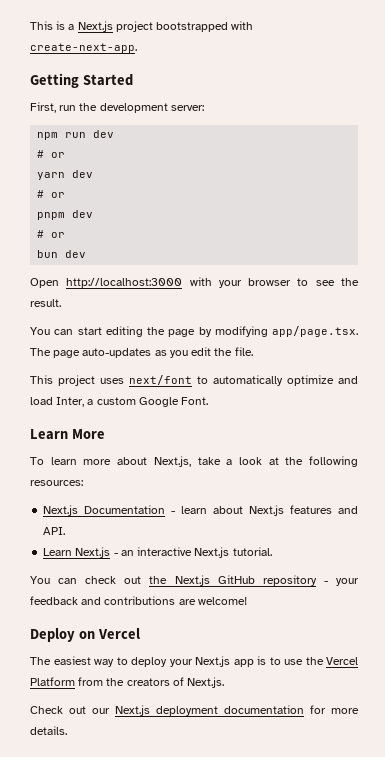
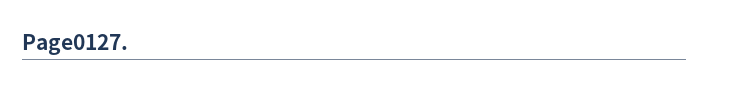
- This is a Next.js project bootstrapped with create-next-app.
- Getting Started
- First, run the development server:
- npm run dev
- # or
- yarn dev
- # or
- pnpm dev
- # or
- bun dev
- Open http://localhost:3000 with your browser to see the result.
- You can start editing the page by modifying app/page.tsx. The page auto-updates as you edit the file.
- This project uses next/font to automatically optimize and load Inter, a custom Google Font.
- Learn More
- To learn more about Next.js, take a look at the following resources:
- Next.js Documentation - learn about Next.js features and API.
- Learn Next.js - an interactive Next.js tutorial.
- You can check out the Next.js GitHub repository - your feedback and contributions are welcome!
- Deploy on Vercel
- The easiest way to deploy your Next.js app is to use the Vercel Platform from the creators of Next.js.
- Check out our Next.js deployment documentation for more details.
+ Page0127.

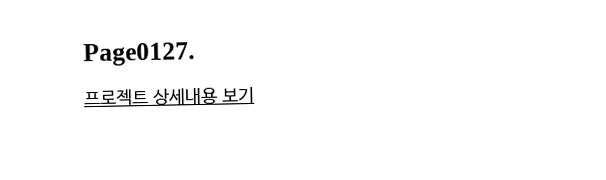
+ 프로젝트 상세내용 보기

